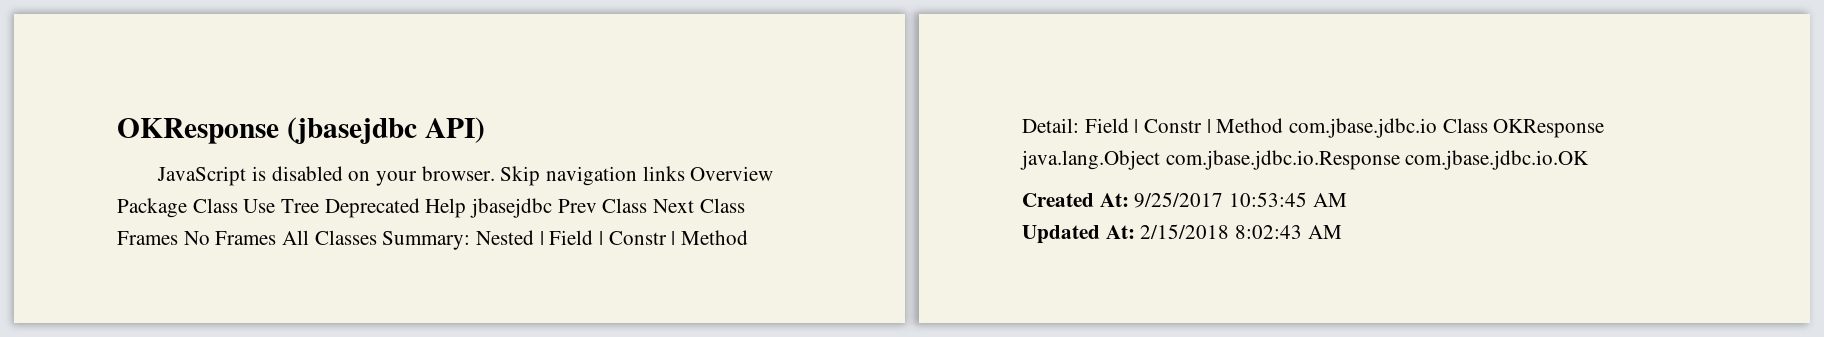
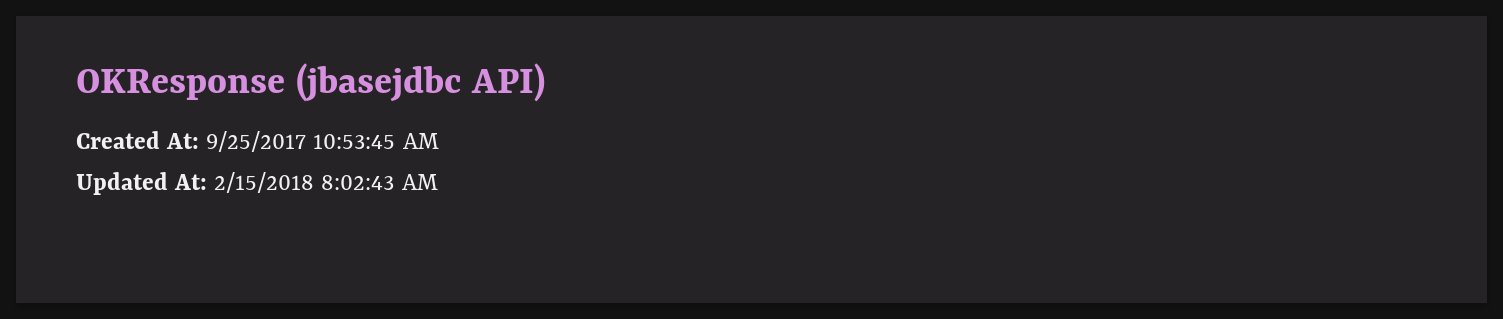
- JavaScript is disabled on your browser. Skip navigation links Overview Package Class Use Tree Deprecated Help jbasejdbc Prev Class Next Class Frames No Frames All Classes Summary: Nested | Field | Constr | Method Detail: Field | Constr | Method com.jbase.jdbc.io Class OKResponse java.lang.Object com.jbase.jdbc.io.Response com.jbase.jdbc.io.OK

